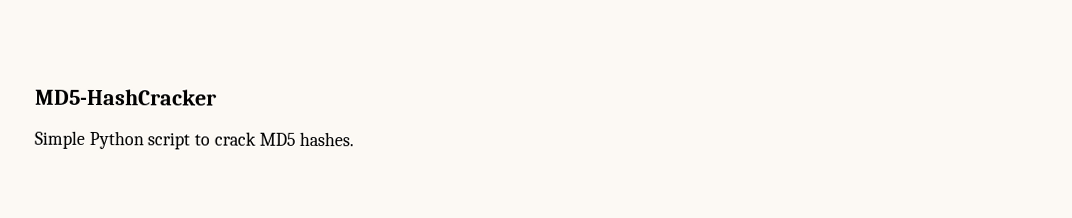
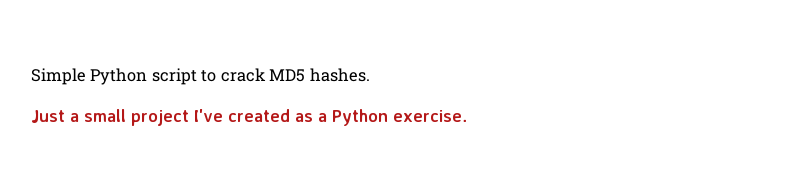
- MD5-HashCracker
+ Just a small project I've created as a Python exercise.

